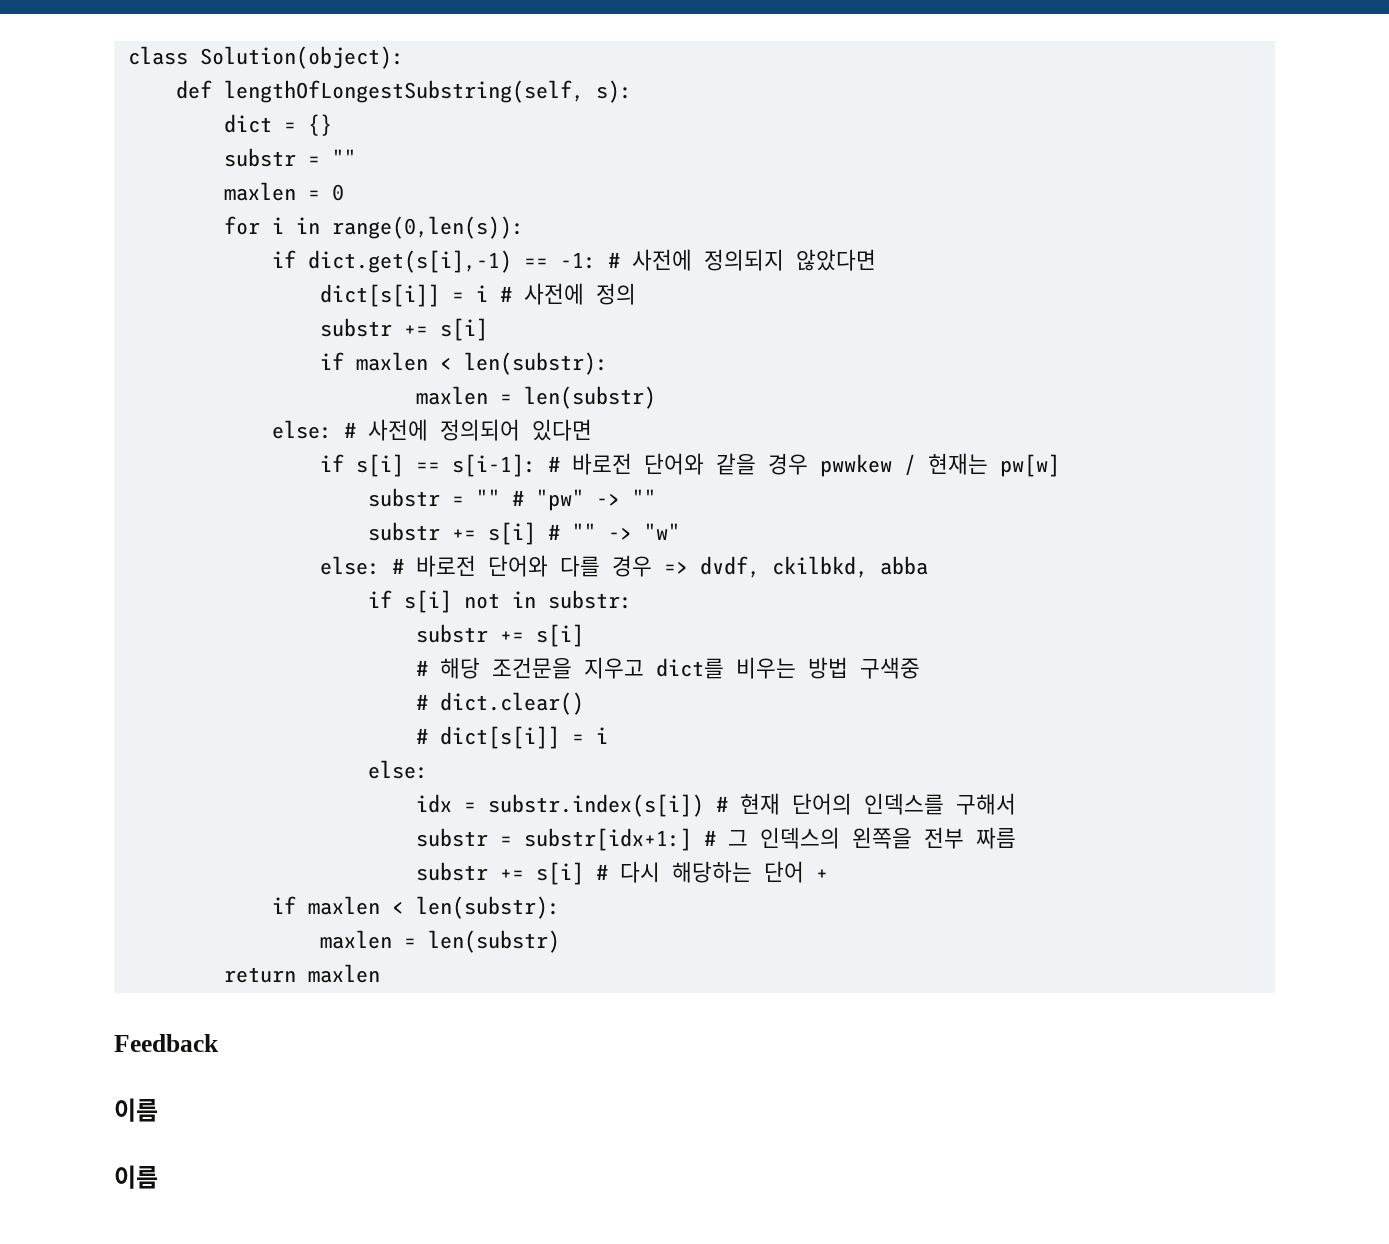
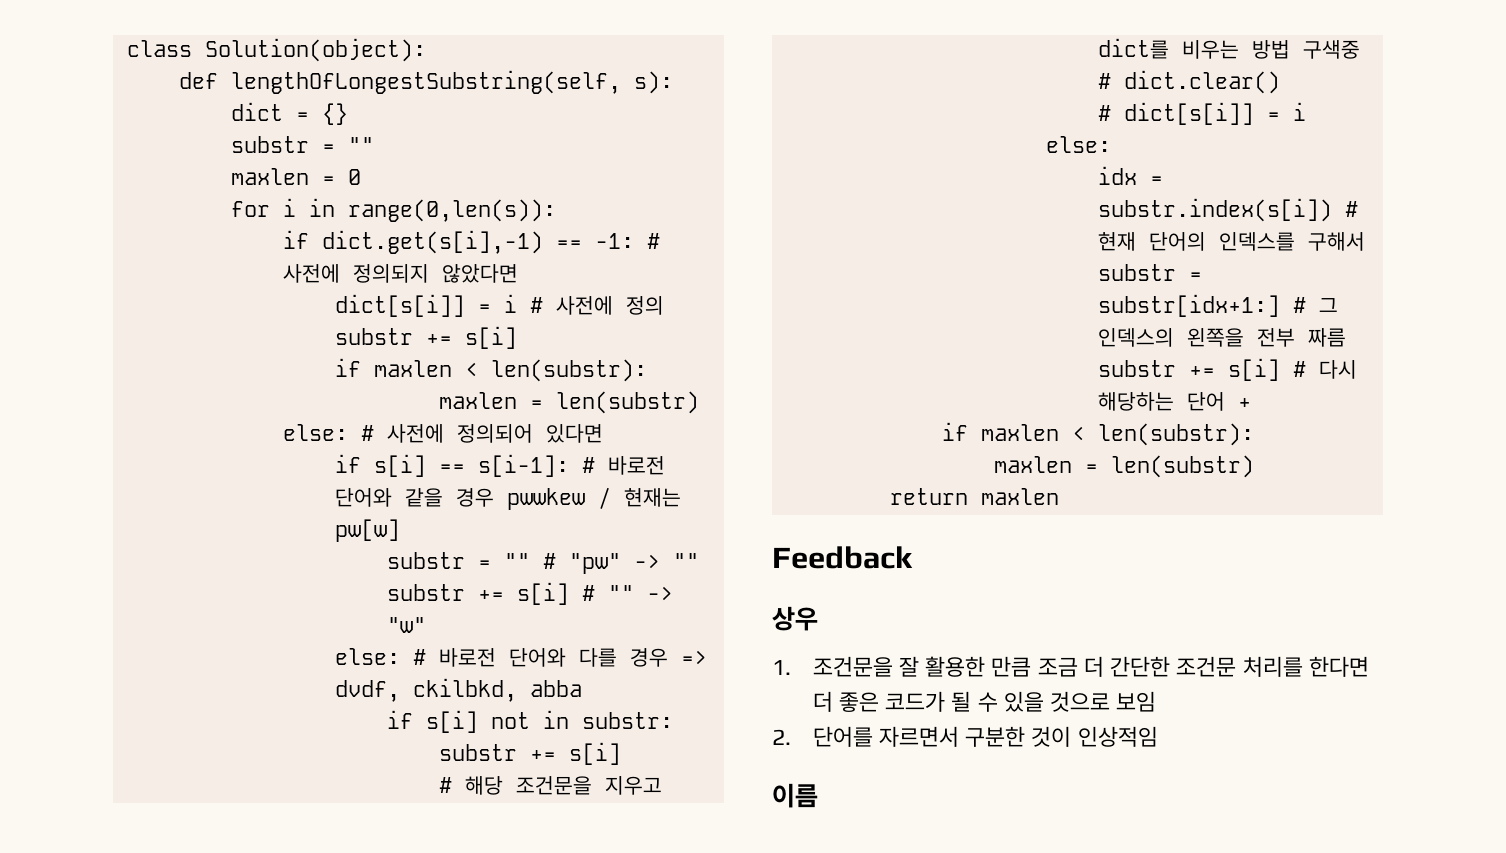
  Feedback
- 이름
+ 상우
+ 1. 조건문을 잘 활용한 만큼 조금 더 간단한 조건문 처리를 한다면 더 좋은 코드가 될 수 있을 것으로 보임
+ 2. 단어를 자르면서 구분한 것이 인상적임

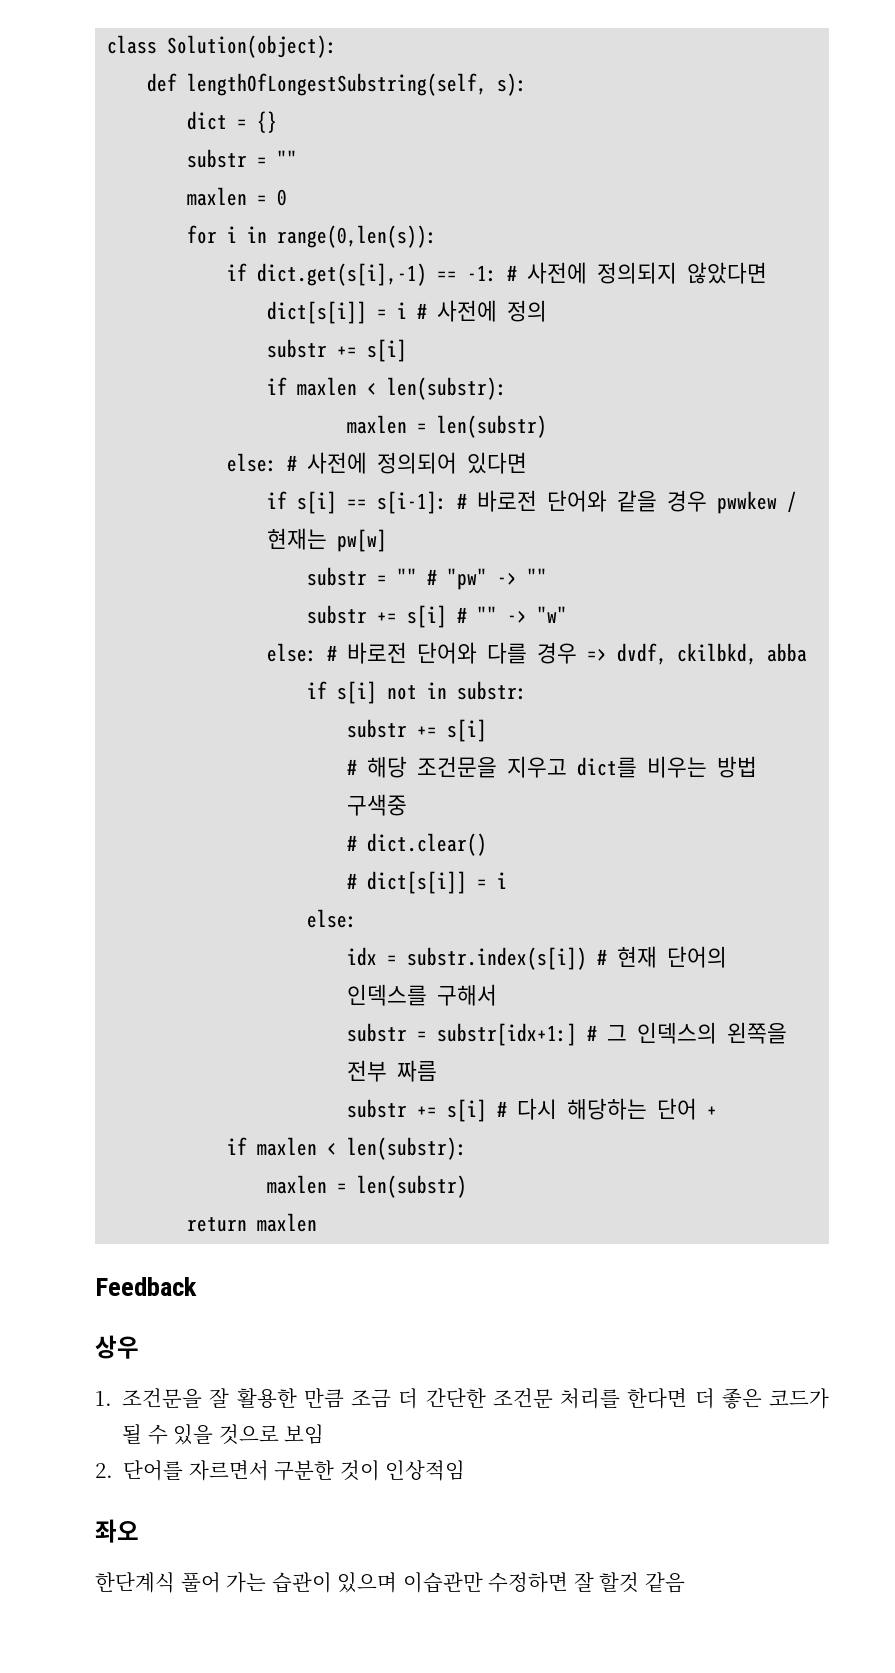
- 이름
+ 좌오
+ 한단계식 풀어 가는 습관이 있으며 이습관만 수정하면 잘 할것 같음

